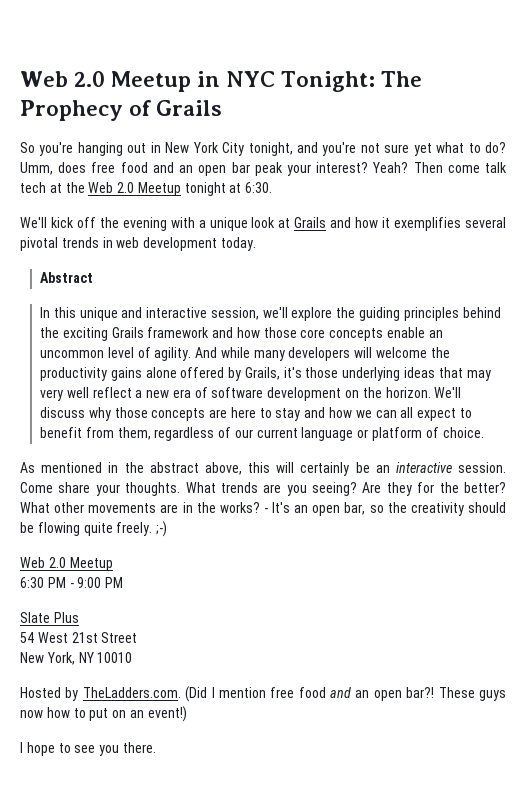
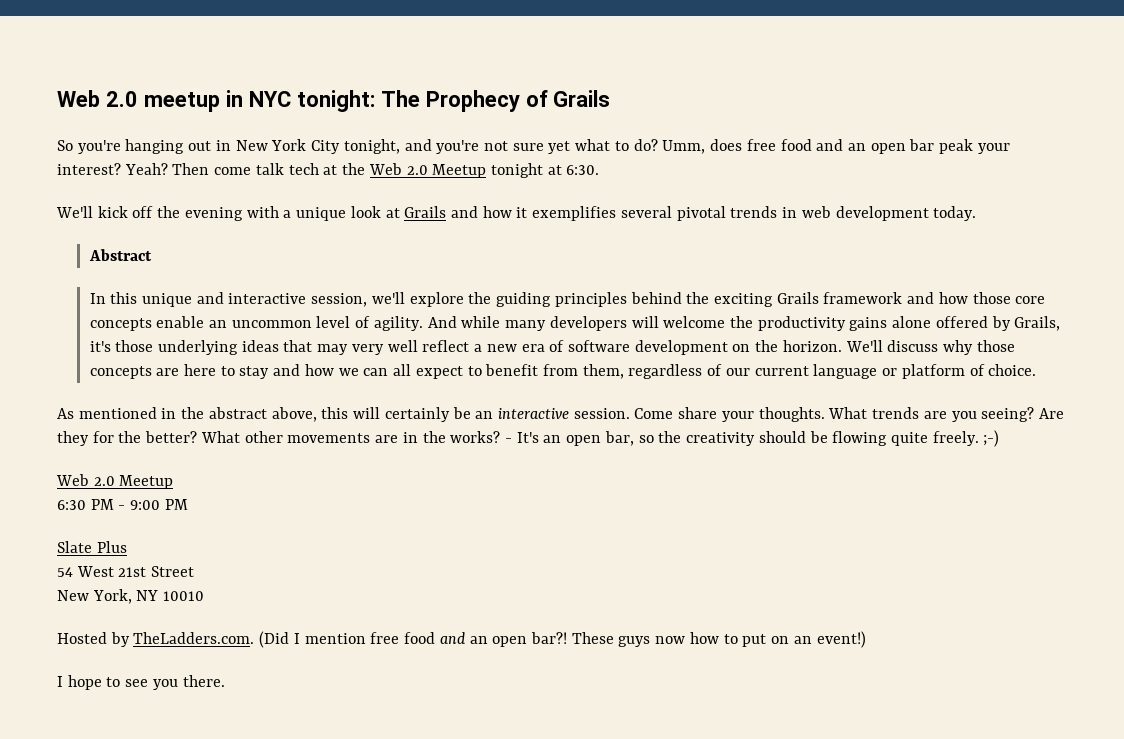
- Web 2.0 Meetup in NYC Tonight: The Prophecy of Grails
+ Web 2.0 meetup in NYC tonight: The Prophecy of Grails

